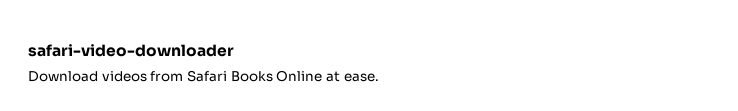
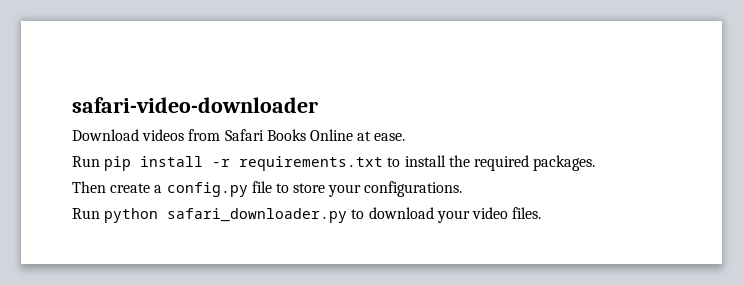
+ Run pip install -r requirements.txt to install the required packages.
+ Then create a config.py file to store your configurations.
+ Run python safari_downloader.py to download your video files.

